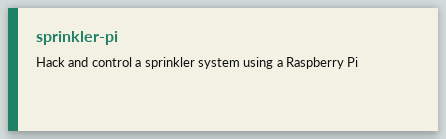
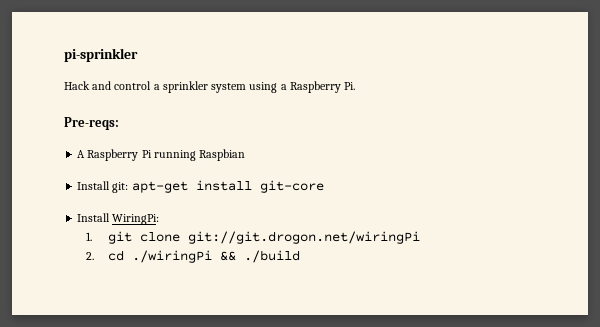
- sprinkler-pi
+ pi-sprinkler
- Hack and control a sprinkler system using a Raspberry Pi
+ Hack and control a sprinkler system using a Raspberry Pi.
+ Pre-reqs:
+ A Raspberry Pi running Raspbian
+ Install git: apt-get install git-core
+ Install WiringPi:
+ 1. git clone git://git.drogon.net/wiringPi
+ 2. cd ./wiringPi && ./build

